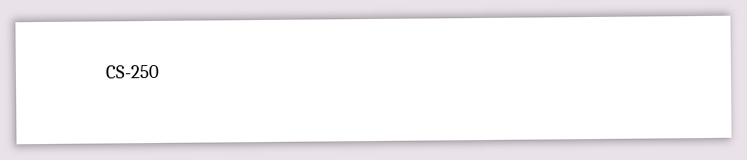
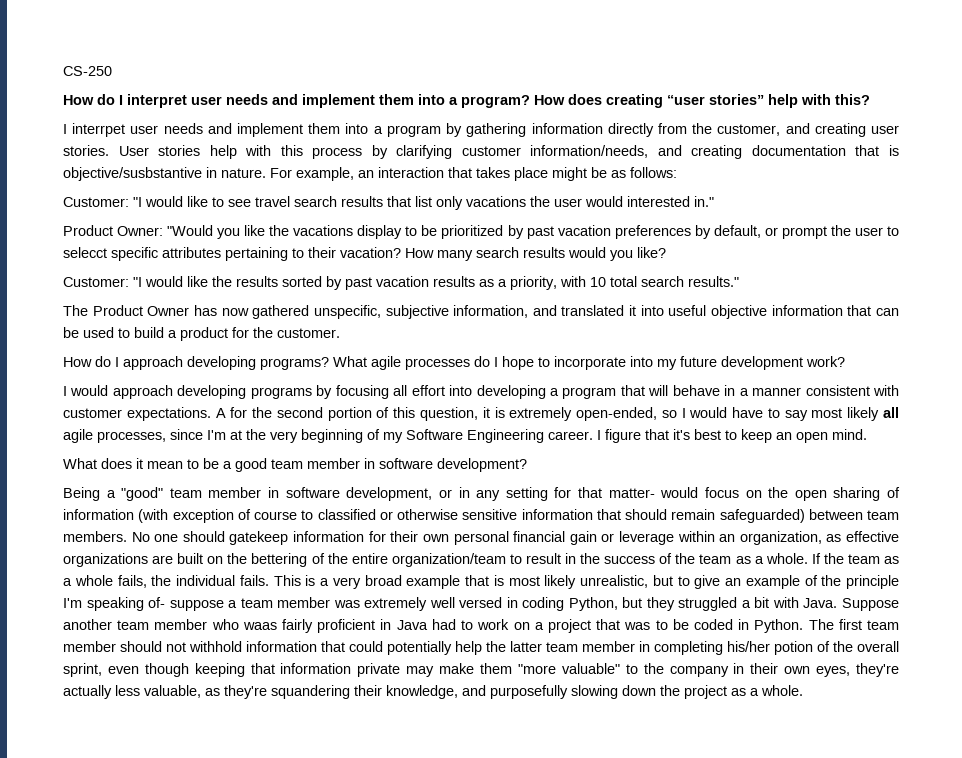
+ How do I interpret user needs and implement them into a program? How does creating “user stories” help with this?
+ I interrpet user needs and implement them into a program by gathering information directly from the customer, and creating user stories. User stories help with this process by clarifying customer information/needs, and creating documentation that is objective/susbstantive in nature. For example, an interaction that takes place might be as follows:
+ Customer: "I would like to see travel search results that list only vacations the user would interested in."
+ Product Owner: "Would you like the vacations display to be prioritized by past vacation preferences by default, or prompt the user to selecct specific attributes pertaining to their vacation? How many search results would you like?
+ Customer: "I would like the results sorted by past vacation results as a priority, with 10 total search results."
+ The Product Owner has now gathered unspecific, subjective information, and translated it into useful objective information that can be used to build a product for the customer.
+ How do I approach developing programs? What agile processes do I hope to incorporate into my future development work?
+ I would approach developing programs by focusing all effort into developing a program that will behave in a manner consistent with customer expectations. A for the second portion of this question, it is extremely open-ended, so I would have to say most likely all agile processes, since I'm at the very beginning of my Software Engineering career. I figure that it's best to keep an open mind.
+ What does it mean to be a good team member in software development?
+ Being a "good" team member in software development, or in any setting for that matter- would focus on the open sharing of information (with exception of course to classified or otherwise sensitive information that should remain safeguarded) between team members. No one should gatekeep information for their own personal financial gain or leverage within an organization, as effective organizations are built on the bettering of the entire organization/team to result in the success of the team as a whole. If the team as a whole fails, the individual fails. This is a very broad example that is most likely unrealistic, but to give an example of the principle I'm speaking of- suppose a team member was extremely well versed in coding Python, but they struggled a bit with Java. Suppose another team member who waas fairly proficient in Java had to work on a project that was to be coded in Python. The first team member should not withhold information that could potentially help the latter team member in completing his/her potion of the overall sprint, even though keeping that information private may make them "more valuable" to the company in their own eyes, they're actually less valuable, as they're squandering their knowledge, and purposefully slowing down the project as a whole.

